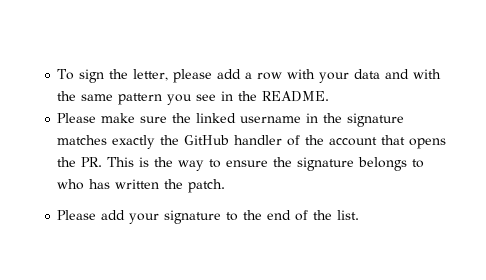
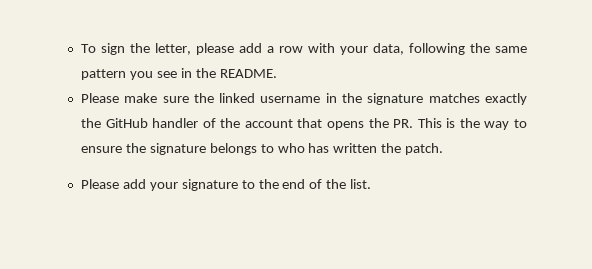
- To sign the letter, please add a row with your data and with the same pattern you see in the README.
+ To sign the letter, please add a row with your data, following the same pattern you see in the README.

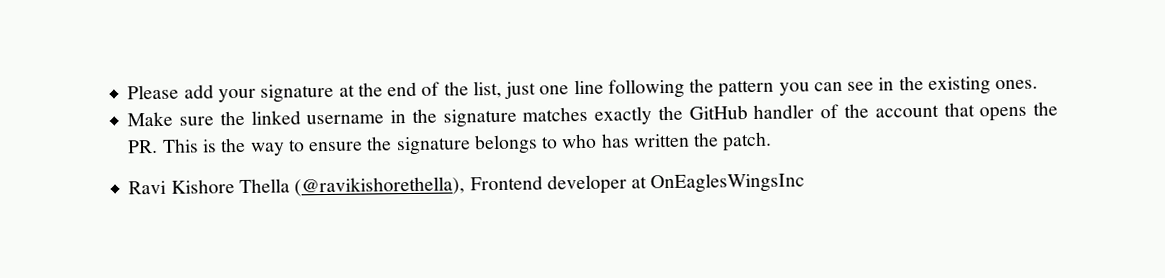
- To sign the letter, please add a row with your data, following the same pattern you see in the README.
- Please make sure the linked username in the signature matches exactly the GitHub handler of the account that opens the PR. This is the way to ensure the signature belongs to who has written the patch.
+ Please add your signature at the end of the list, just one line following the pattern you can see in the existing ones.
+ Make sure the linked username in the signature matches exactly the GitHub handler of the account that opens the PR. This is the way to ensure the signature belongs to who has written the patch.
- Please add your signature to the end of the list.
+ Ravi Kishore Thella (@ravikishorethella), Frontend developer at OnEaglesWingsInc

